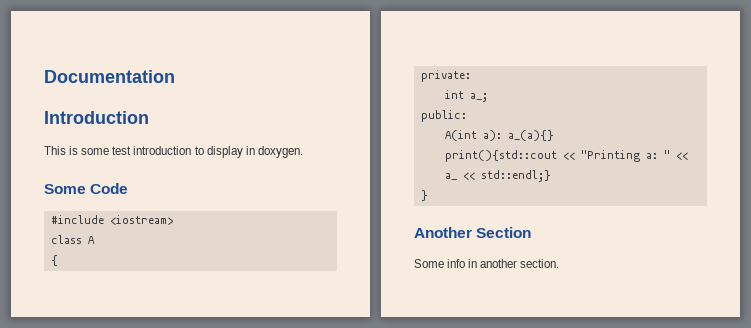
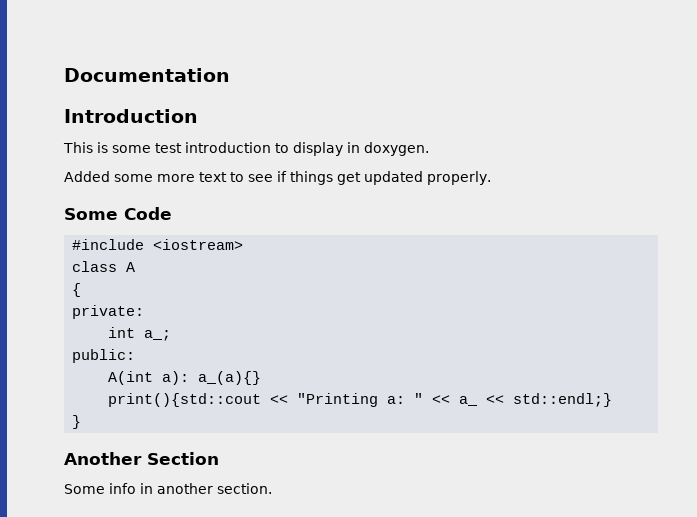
+ Added some more text to see if things get updated properly.

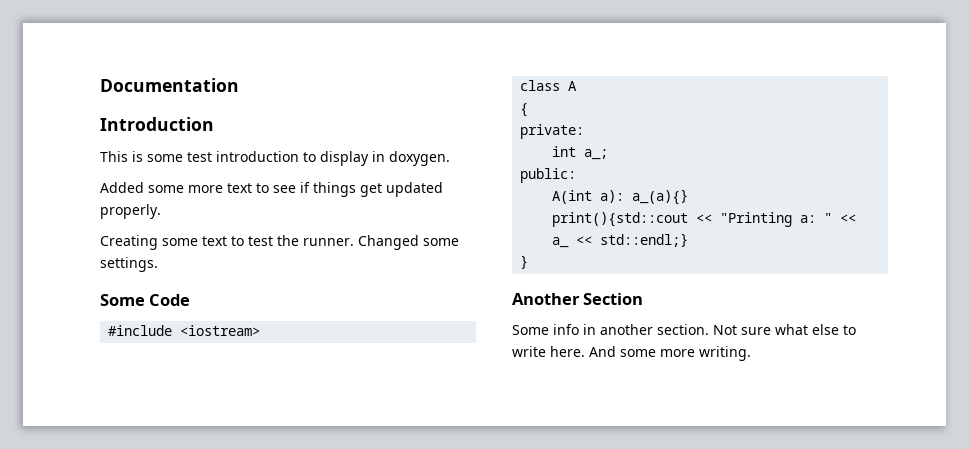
+ Creating some text to test the runner. Changed some settings.
+ Not sure what else to write here. And some more writing.

